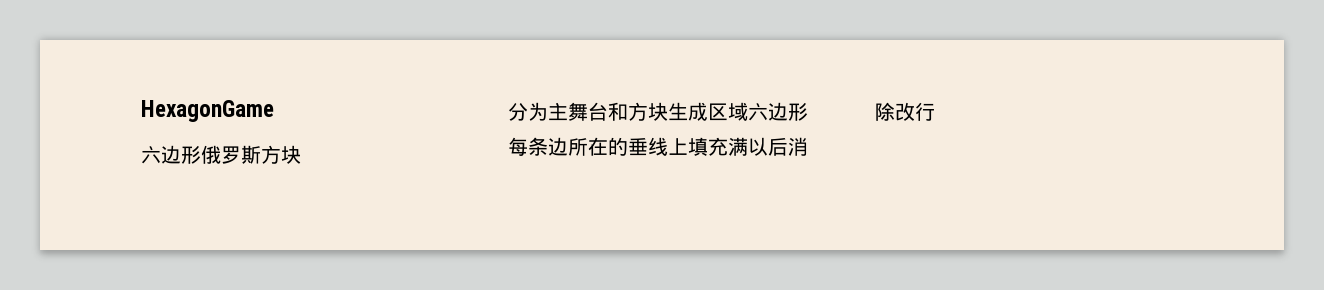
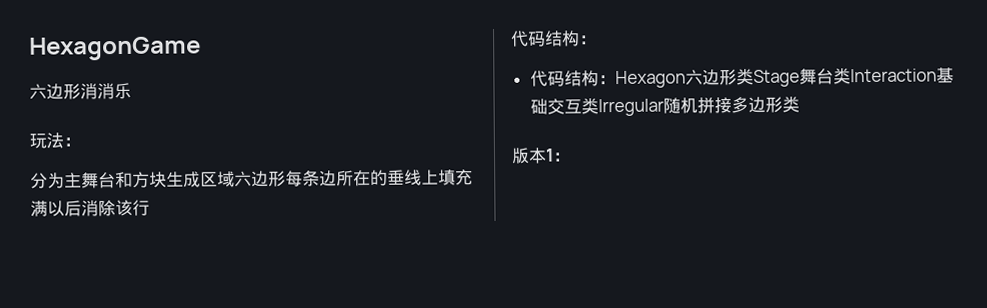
- 六边形俄罗斯方块
+ 六边形消消乐
+ 玩法：
- 分为主舞台和方块生成区域六边形每条边所在的垂线上填充满以后消除改行
+ 分为主舞台和方块生成区域六边形每条边所在的垂线上填充满以后消除该行
+ 代码结构：
+ 代码结构：Hexagon六边形类Stage舞台类Interaction基础交互类Irregular随机拼接多边形类
+ 版本1：

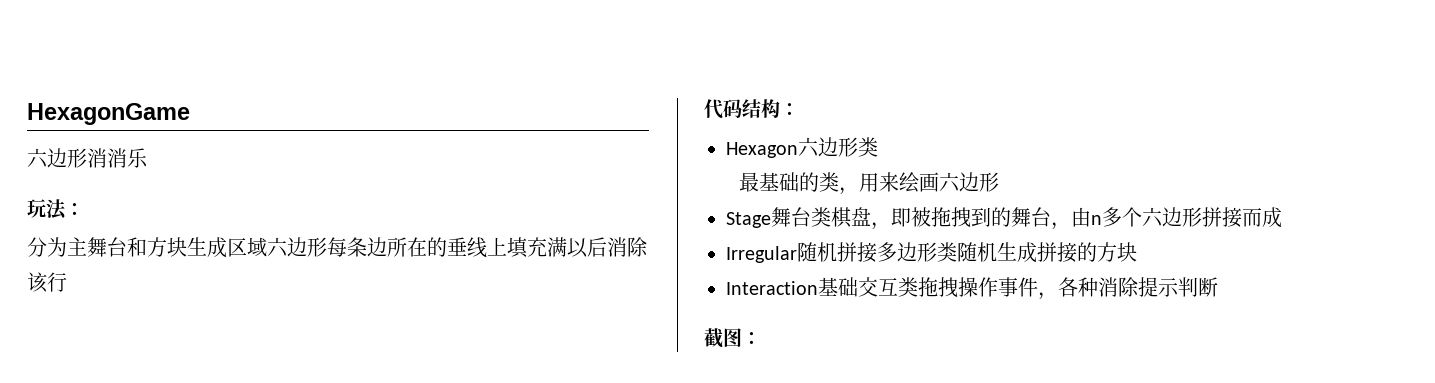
- 代码结构：Hexagon六边形类Stage舞台类Interaction基础交互类Irregular随机拼接多边形类
- 版本1：
+ Hexagon六边形类
+ 最基础的类，用来绘画六边形
+ Stage舞台类棋盘，即被拖拽到的舞台，由n多个六边形拼接而成
+ Irregular随机拼接多边形类随机生成拼接的方块
+ Interaction基础交互类拖拽操作事件，各种消除提示判断
+ 截图：

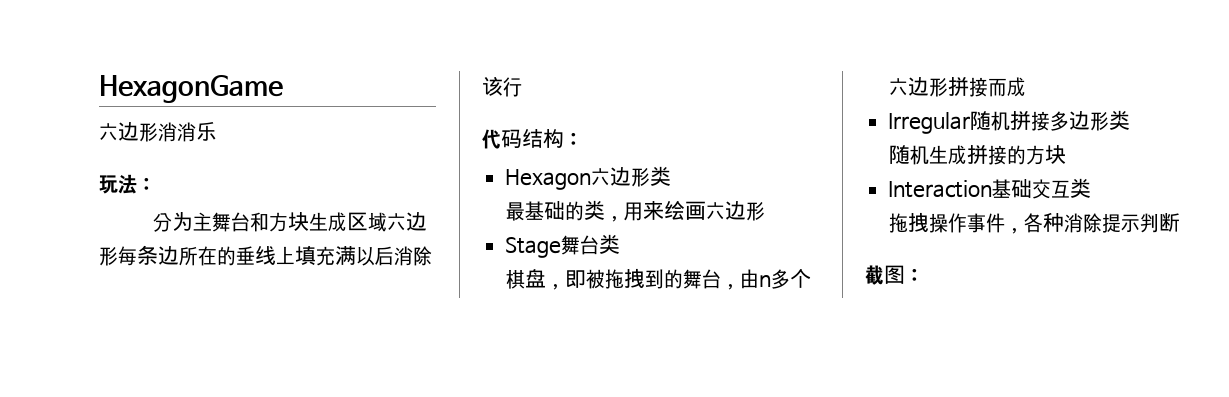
- Stage舞台类棋盘，即被拖拽到的舞台，由n多个六边形拼接而成
+ Stage舞台类
+ 棋盘，即被拖拽到的舞台，由n多个六边形拼接而成
- Irregular随机拼接多边形类随机生成拼接的方块
+ Irregular随机拼接多边形类
+ 随机生成拼接的方块
- Interaction基础交互类拖拽操作事件，各种消除提示判断
+ Interaction基础交互类
+ 拖拽操作事件，各种消除提示判断

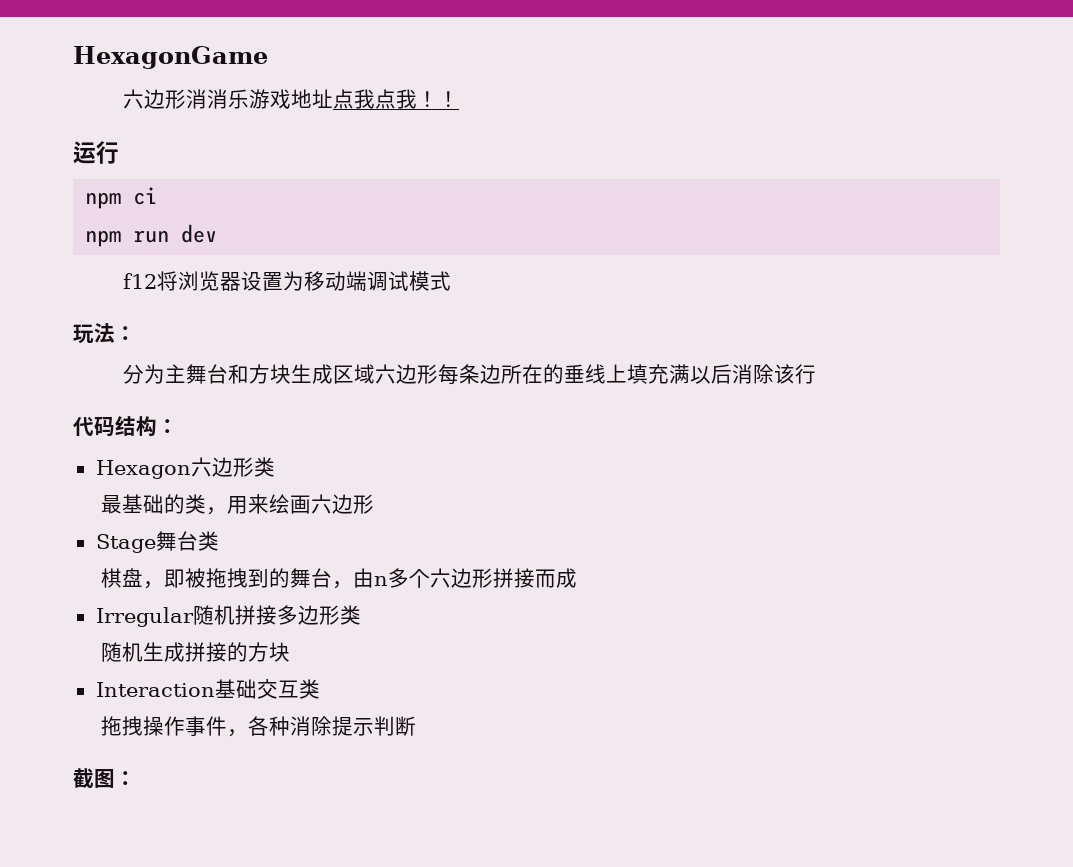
- 六边形消消乐
+ 六边形消消乐游戏地址点我点我！！
+ 运行
+ npm ci
+ npm run dev
+ f12将浏览器设置为移动端调试模式

